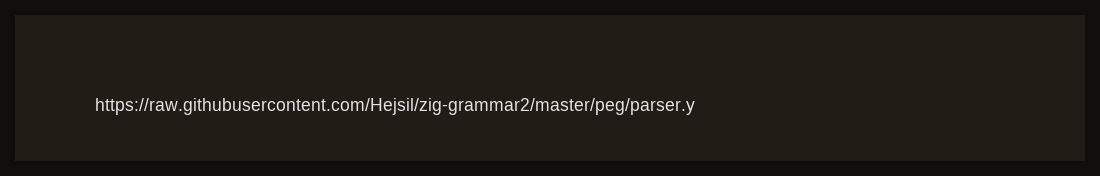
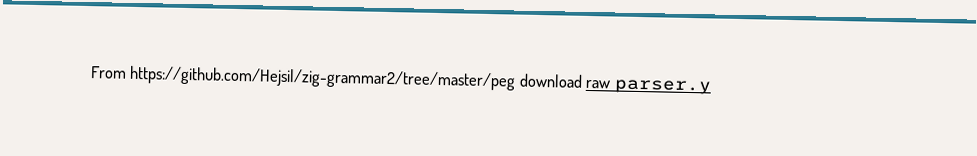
- https://raw.githubusercontent.com/Hejsil/zig-grammar2/master/peg/parser.y
+ From https://github.com/Hejsil/zig-grammar2/tree/master/peg download raw parser.y

